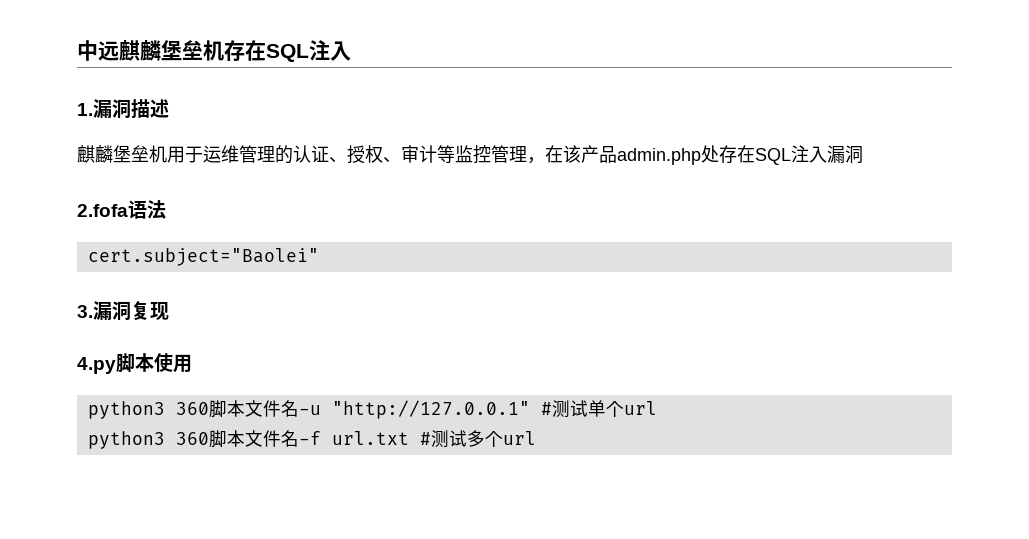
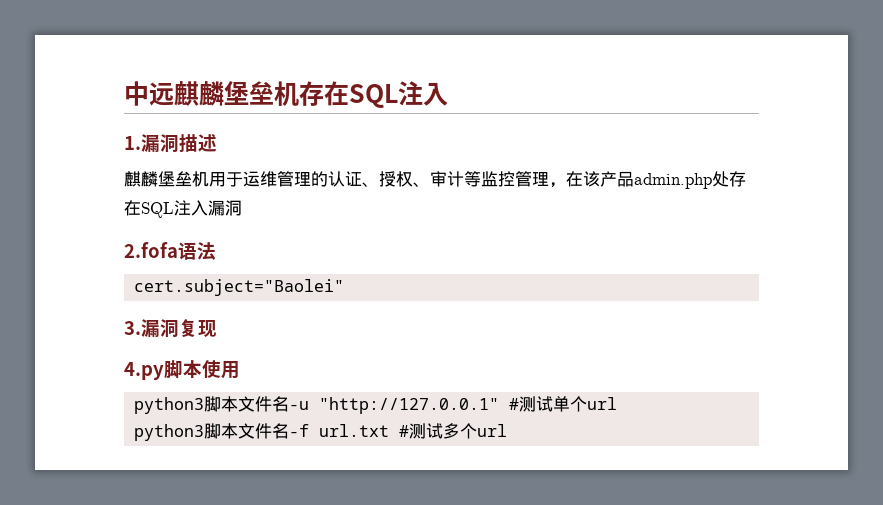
- python3 360脚本文件名-u "http://127.0.0.1" #测试单个url
+ python3脚本文件名-u "http://127.0.0.1" #测试单个url
- python3 360脚本文件名-f url.txt #测试多个url
+ python3脚本文件名-f url.txt #测试多个url

